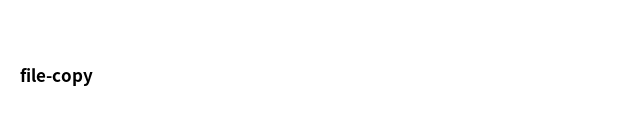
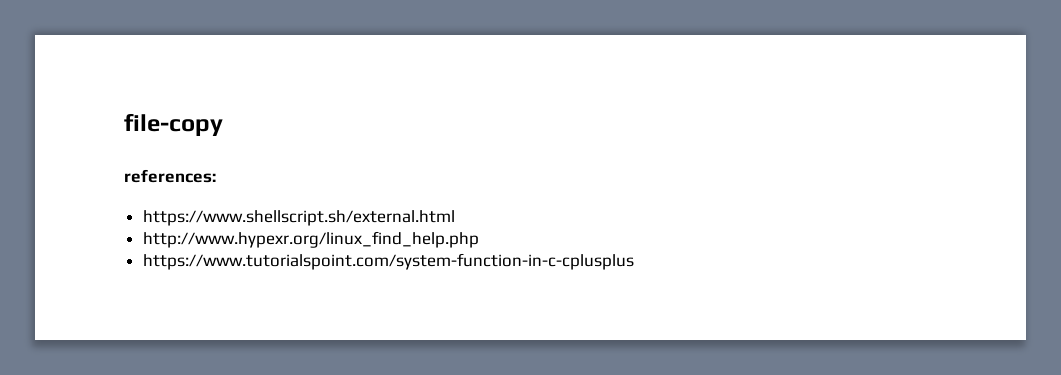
+ references:
+ https://www.shellscript.sh/external.html
+ http://www.hypexr.org/linux_find_help.php
+ https://www.tutorialspoint.com/system-function-in-c-cplusplus

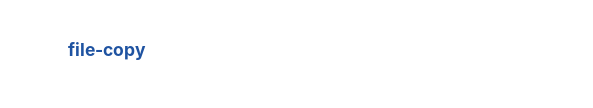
- references:
- https://www.shellscript.sh/external.html
- http://www.hypexr.org/linux_find_help.php
- https://www.tutorialspoint.com/system-function-in-c-cplusplus

